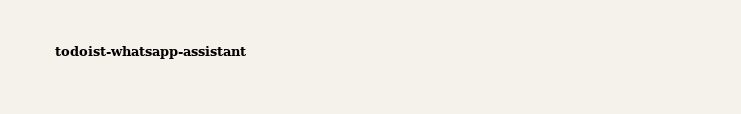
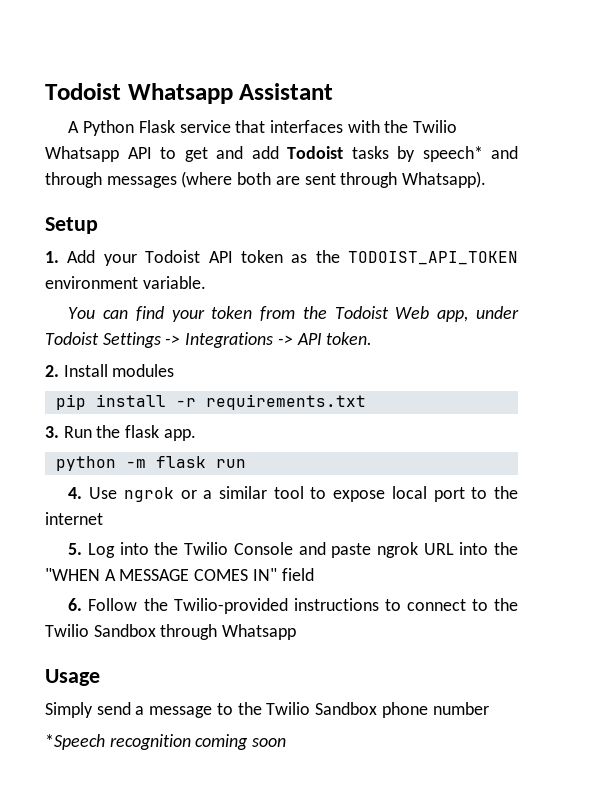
- todoist-whatsapp-assistant
+ Todoist Whatsapp Assistant
+ A Python Flask service that interfaces with the Twilio Whatsapp API to get and add Todoist tasks by speech* and through messages (where both are sent through Whatsapp).
+ Setup
+ 1. Add your Todoist API token as the TODOIST_API_TOKEN environment variable.
+ You can find your token from the Todoist Web app, under Todoist Settings -> Integrations -> API token.
+ 2. Install modules
+ pip install -r requirements.txt
+ 3. Run the flask app.
+ python -m flask run
+ 4. Use ngrok or a similar tool to expose local port to the internet
+ 5. Log into the Twilio Console and paste ngrok URL into the "WHEN A MESSAGE COMES IN" field
+ 6. Follow the Twilio-provided instructions to connect to the Twilio Sandbox through Whatsapp
+ Usage
+ Simply send a message to the Twilio Sandbox phone number
+ *Speech recognition coming soon

